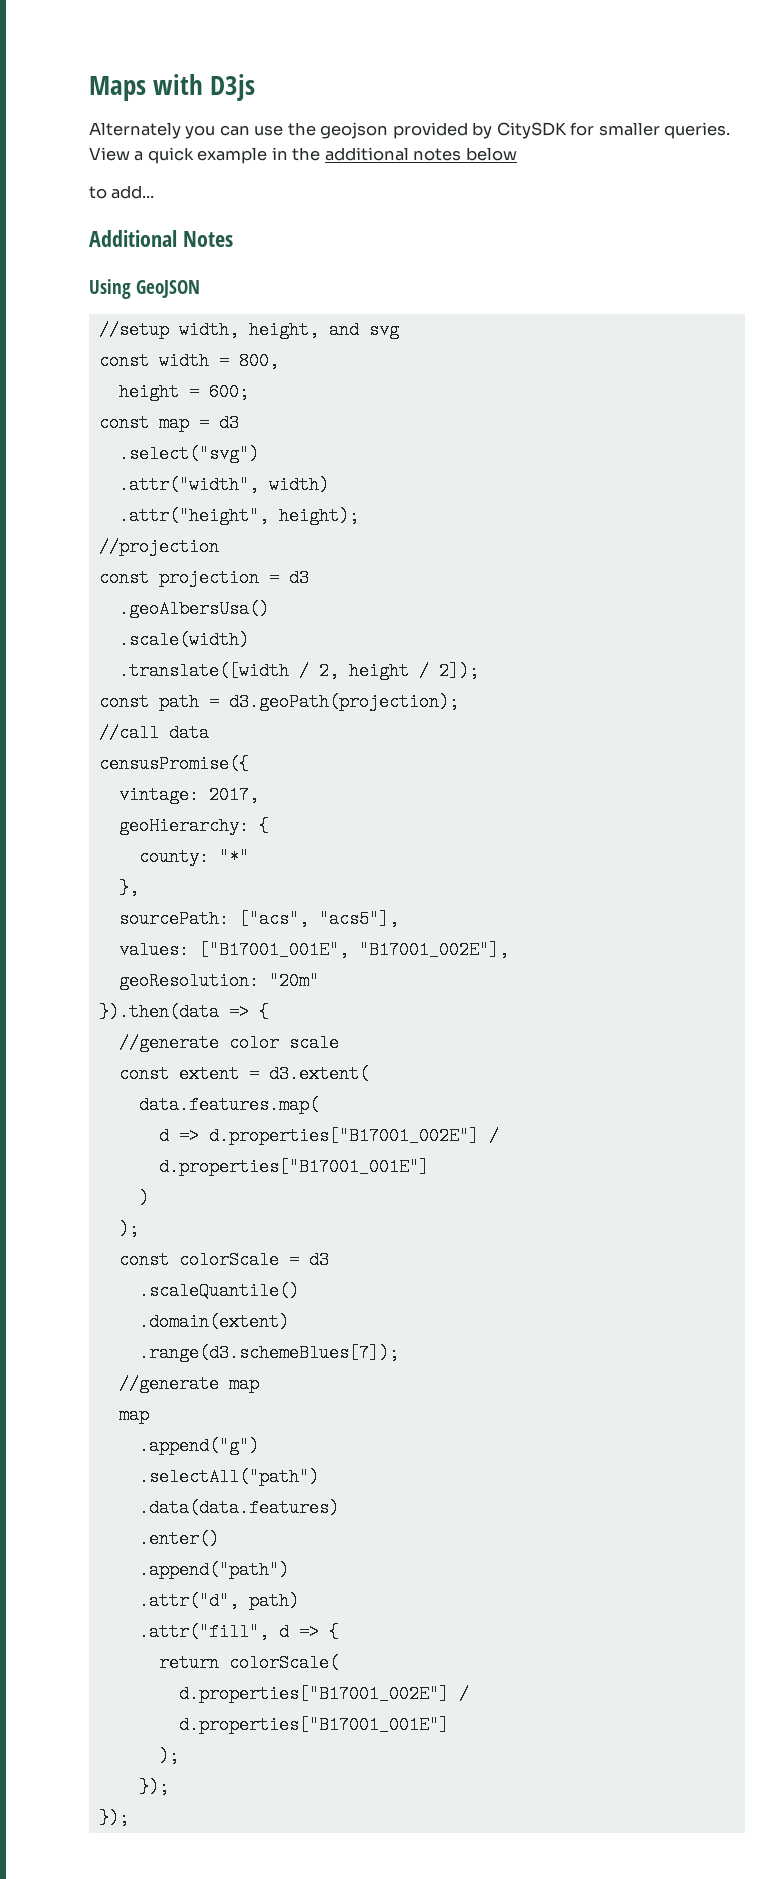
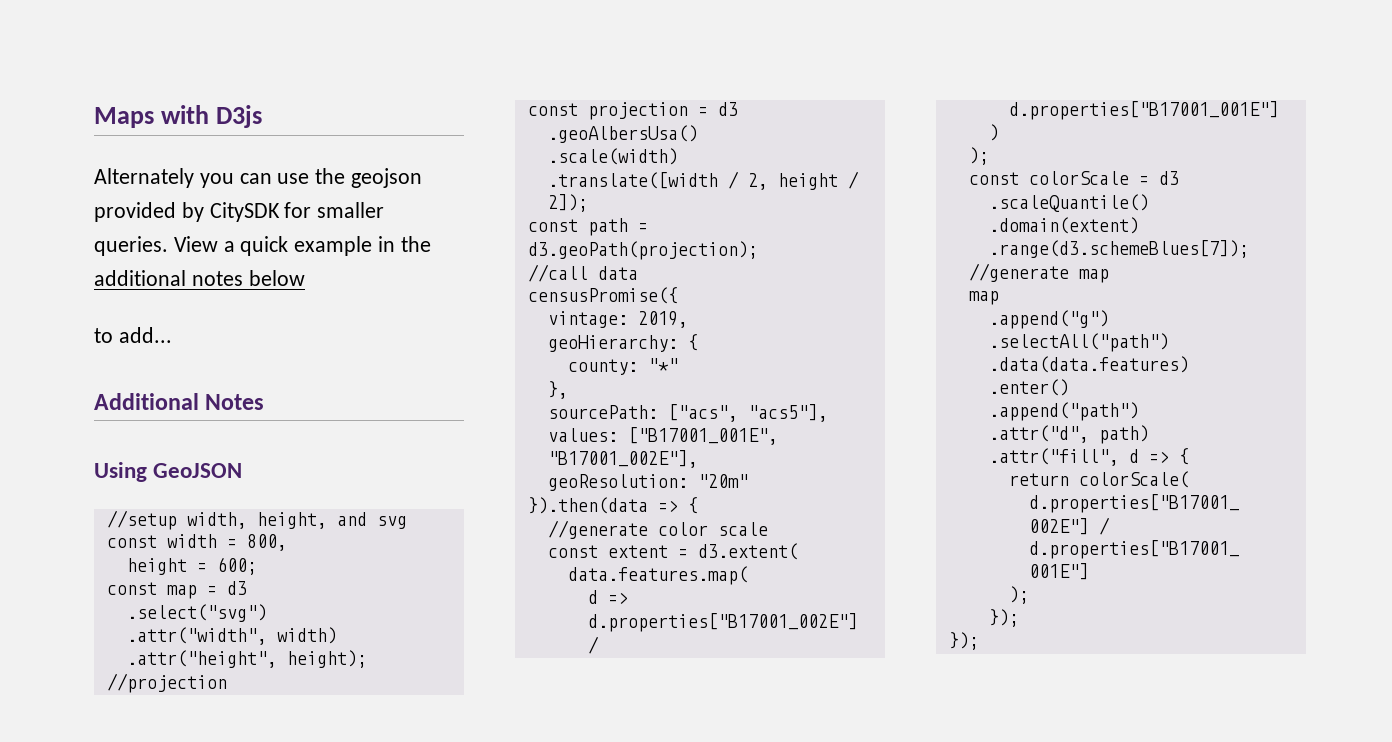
- vintage: 2017,
+ vintage: 2019,

